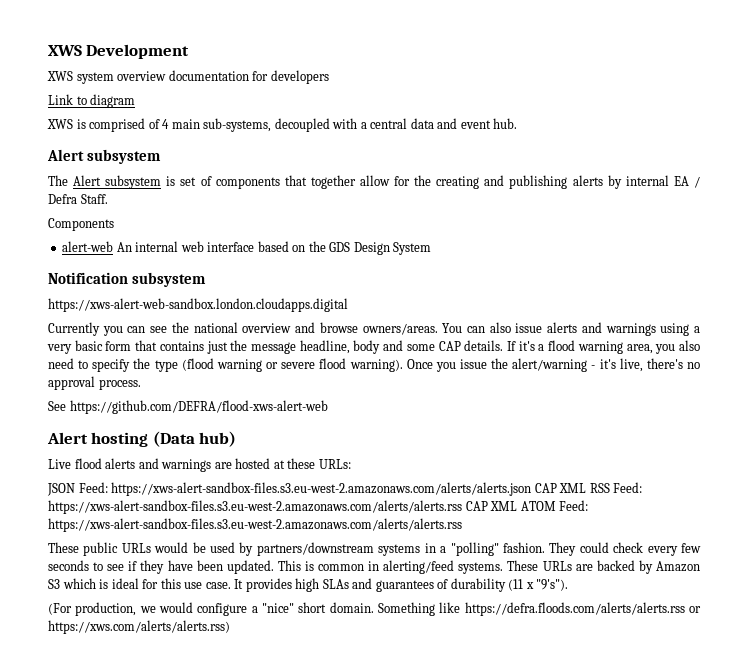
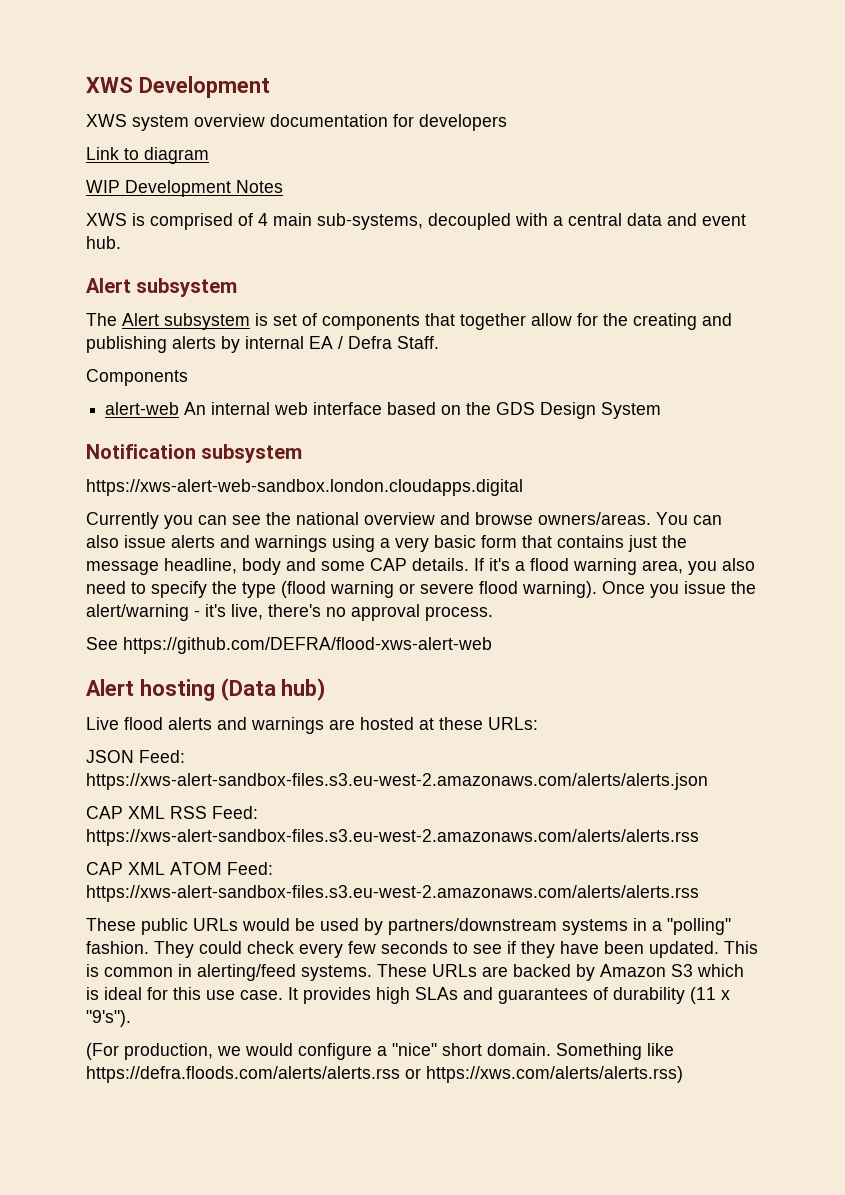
+ WIP Development Notes
- JSON Feed: https://xws-alert-sandbox-files.s3.eu-west-2.amazonaws.com/alerts/alerts.json CAP XML RSS Feed: https://xws-alert-sandbox-files.s3.eu-west-2.amazonaws.com/alerts/alerts.rss CAP XML ATOM Feed: https://xws-alert-sandbox-files.s3.eu-west-2.amazonaws.com/alerts/alerts.rss
+ JSON Feed: https://xws-alert-sandbox-files.s3.eu-west-2.amazonaws.com/alerts/alerts.json
+ CAP XML RSS Feed: https://xws-alert-sandbox-files.s3.eu-west-2.amazonaws.com/alerts/alerts.rss
+ CAP XML ATOM Feed: https://xws-alert-sandbox-files.s3.eu-west-2.amazonaws.com/alerts/alerts.rss

